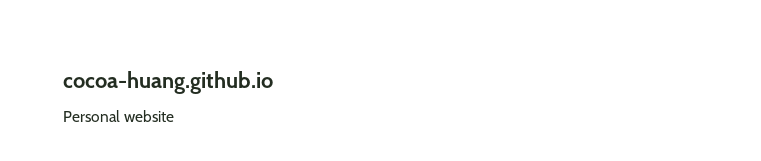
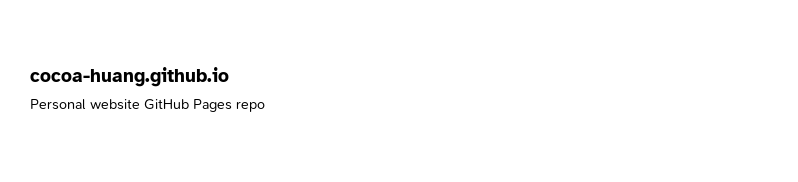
- Personal website
+ Personal website GitHub Pages repo

